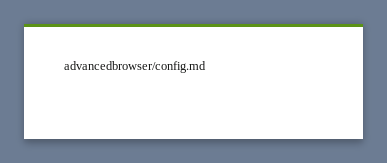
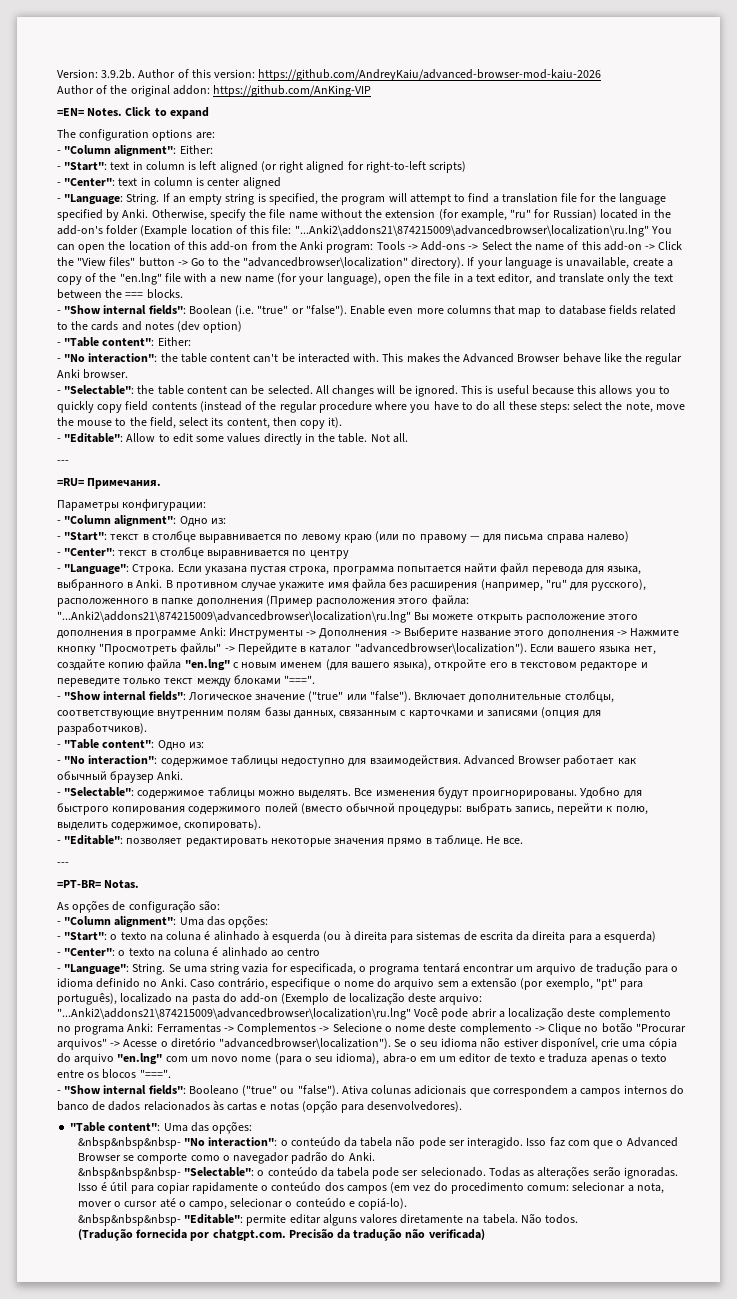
- advancedbrowser/config.md
+ Version: 3.9.2b. Author of this version: https://github.com/AndreyKaiu/advanced-browser-mod-kaiu-2026
+ Author of the original addon: https://github.com/AnKing-VIP
+ =EN= Notes. Click to expand
+ The configuration options are:
+ - "Column alignment": Either:
+ - "Start": text in column is left aligned (or right aligned for right-to-left scripts)
+ - "Center": text in column is center aligned
+ - "Language: String. If an empty string is specified, the program will attempt to find a translation file for the language specified by Anki. Otherwise, specify the file name without the extension (for example, "ru" for Russian) located in the add-on's folder (Example location of this file: "...Anki2\addons21\874215009\advancedbrowser\localization\ru.lng" You can open the location of this add-on from the Anki program: Tools -> Add-ons -> Select the name of this add-on -> Click the "View files" button -> Go to the "advancedbrowser\localization" directory). If your language is unavailable, create a copy of the "en.lng" file with a new name (for your language), open the file in a text editor, and translate only the text between the === blocks.
+ - "Show internal fields": Boolean (i.e. "true" or "false"). Enable even more columns that map to database fields related to the cards and notes (dev option)
+ - "Table content": Either:
+ - "No interaction": the table content can't be interacted with. This makes the Advanced Browser behave like the regular Anki browser.
+ - "Selectable": the table content can be selected. All changes will be ignored. This is useful because this allows you to quickly copy field contents (instead of the regular procedure where you have to do all these steps: select the note, move the mouse to the field, select its content, then copy it).
+ - "Editable": Allow to edit some values directly in the table. Not all.
+ ---
+ =RU= Примечания.
+ Параметры конфигурации:
+ - "Column alignment": Одно из:
+ - "Start": текст в столбце выравнивается по левому краю (или по правому — для письма справа налево)
+ - "Center": текст в столбце выравнивается по центру
+ - "Language": Строка. Если указана пустая строка, программа попытается найти файл перевода для языка, выбранного в Anki. В противном случае укажите имя файла без расширения (например, "ru" для русского), расположенного в папке дополнения (Пример расположения этого файла: "...Anki2\addons21\874215009\advancedbrowser\localization\ru.lng" Вы можете открыть расположение этого дополнения в программе Anki: Инструменты -> Дополнения -> Выберите название этого дополнения -> Нажмите кнопку "Просмотреть файлы" -> Перейдите в каталог "advancedbrowser\localization"). Если вашего языка нет, создайте копию файла "en.lng" с новым именем (для вашего языка), откройте его в текстовом редакторе и переведите только текст между блоками "===".
+ - "Show internal fields": Логическое значение ("true" или "false"). Включает дополнительные столбцы, соответствующие внутренним полям базы данных, связанным с карточками и записями (опция для разработчиков).
+ - "Table content": Одно из:
+ - "No interaction": содержимое таблицы недоступно для взаимодействия. Advanced Browser работает как обычный браузер Anki.
+ - "Selectable": содержимое таблицы можно выделять. Все изменения будут проигнорированы. Удобно для быстрого копирования содержимого полей (вместо обычной процедуры: выбрать запись, перейти к полю, выделить содержимое, скопировать).
+ - "Editable": позволяет редактировать некоторые значения прямо в таблице. Не все.
+ ---
+ =PT-BR= Notas.
+ As opções de configuração são:
+ - "Column alignment": Uma das opções:
+ - "Start": o texto na coluna é alinhado à esquerda (ou à direita para sistemas de escrita da direita para a esquerda)
+ - "Center": o texto na coluna é alinhado ao centro
+ - "Language": String. Se uma string vazia for especificada, o programa tentará encontrar um arquivo de tradução para o idioma definido no Anki. Caso contrário, especifique o nome do arquivo sem a extensão (por exemplo, "pt" para português), localizado na pasta do add-on (Exemplo de localização deste arquivo: "...Anki2\addons21\874215009\advancedbrowser\localization\ru.lng" Você pode abrir a localização deste complemento no programa Anki: Ferramentas -> Complementos -> Selecione o nome deste complemento -> Clique no botão "Procurar arquivos" -> Acesse o diretório "advancedbrowser\localization"). Se o seu idioma não estiver disponível, crie uma cópia do arquivo "en.lng" com um novo nome (para o seu idioma), abra-o em um editor de texto e traduza apenas o texto entre os blocos "===".
+ - "Show internal fields": Booleano ("true" ou "false"). Ativa colunas adicionais que correspondem a campos internos do banco de dados relacionados às cartas e notas (opção para desenvolvedores).
+ "Table content": Uma das opções:
+ &nbsp&nbsp&nbsp- "No interaction": o conteúdo da tabela não pode ser interagido. Isso faz com que o Advanced Browser se comporte como o navegador padrão do Anki.
+ &nbsp&nbsp&nbsp- "Selectable": o conteúdo da tabela pode ser selecionado. Todas as alterações serão ignoradas. Isso é útil para copiar rapidamente o conteúdo dos campos (em vez do procedimento comum: selecionar a nota, mover o cursor até o campo, selecionar o conteúdo e copiá-lo).
+ &nbsp&nbsp&nbsp- "Editable": permite editar alguns valores diretamente na tabela. Não todos.
+ (Tradução fornecida por chatgpt.com. Precisão da tradução não verificada)

